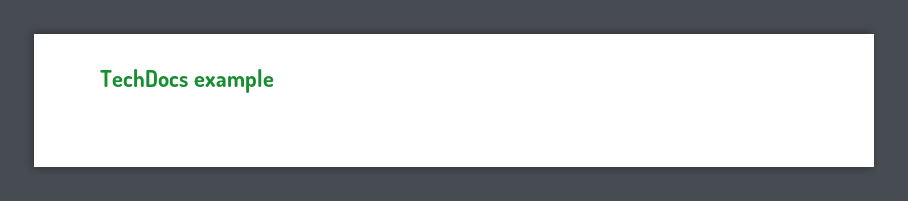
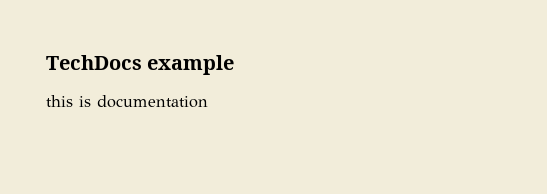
+ this is documentation

